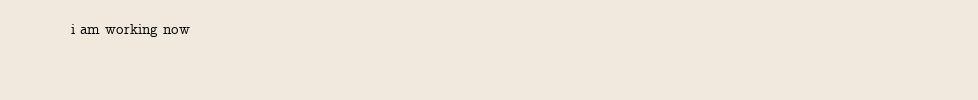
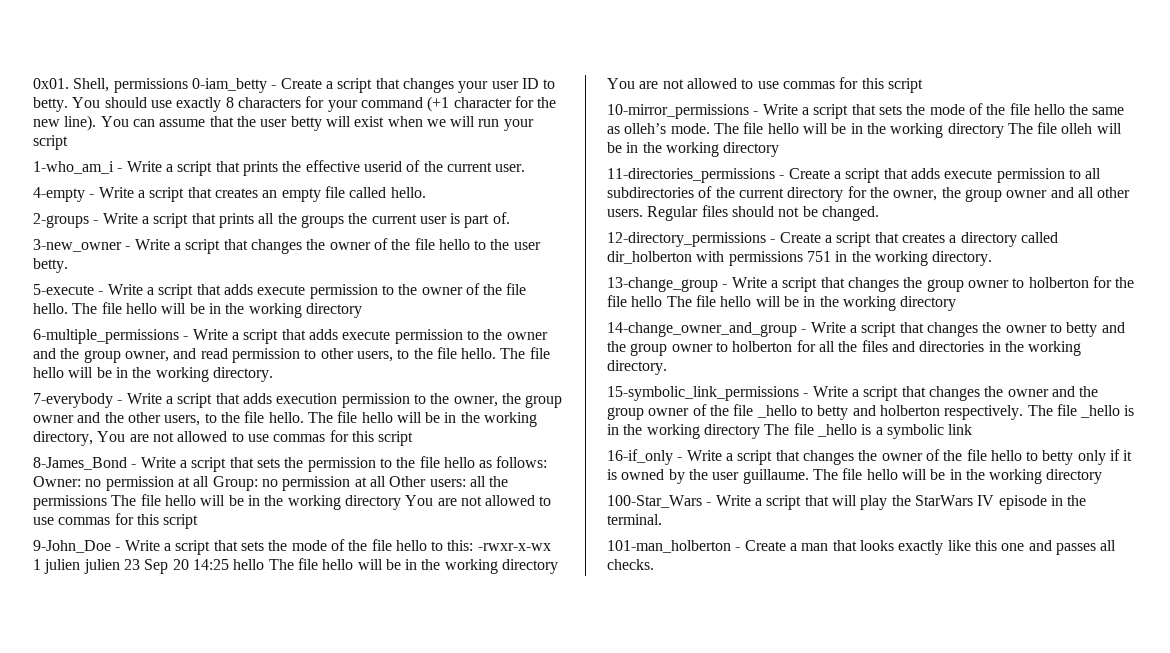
- i am working now
+ 0x01. Shell, permissions 0-iam_betty - Create a script that changes your user ID to betty. You should use exactly 8 characters for your command (+1 character for the new line). You can assume that the user betty will exist when we will run your script
+ 1-who_am_i - Write a script that prints the effective userid of the current user.
+ 4-empty - Write a script that creates an empty file called hello.
+ 2-groups - Write a script that prints all the groups the current user is part of.
+ 3-new_owner - Write a script that changes the owner of the file hello to the user betty.
+ 5-execute - Write a script that adds execute permission to the owner of the file hello. The file hello will be in the working directory
+ 6-multiple_permissions - Write a script that adds execute permission to the owner and the group owner, and read permission to other users, to the file hello. The file hello will be in the working directory.
+ 7-everybody - Write a script that adds execution permission to the owner, the group owner and the other users, to the file hello. The file hello will be in the working directory, You are not allowed to use commas for this script
+ 8-James_Bond - Write a script that sets the permission to the file hello as follows: Owner: no permission at all Group: no permission at all Other users: all the permissions The file hello will be in the working directory You are not allowed to use commas for this script
+ 9-John_Doe - Write a script that sets the mode of the file hello to this: -rwxr-x-wx 1 julien julien 23 Sep 20 14:25 hello The file hello will be in the working directory You are not allowed to use commas for this script
+ 10-mirror_permissions - Write a script that sets the mode of the file hello the same as olleh’s mode. The file hello will be in the working directory The file olleh will be in the working directory
+ 11-directories_permissions - Create a script that adds execute permission to all subdirectories of the current directory for the owner, the group owner and all other users. Regular files should not be changed.
+ 12-directory_permissions - Create a script that creates a directory called dir_holberton with permissions 751 in the working directory.
+ 13-change_group - Write a script that changes the group owner to holberton for the file hello The file hello will be in the working directory
+ 14-change_owner_and_group - Write a script that changes the owner to betty and the group owner to holberton for all the files and directories in the working directory.
+ 15-symbolic_link_permissions - Write a script that changes the owner and the group owner of the file _hello to betty and holberton respectively. The file _hello is in the working directory The file _hello is a symbolic link
+ 16-if_only - Write a script that changes the owner of the file hello to betty only if it is owned by the user guillaume. The file hello will be in the working directory
+ 100-Star_Wars - Write a script that will play the StarWars IV episode in the terminal.
+ 101-man_holberton - Create a man that looks exactly like this one and passes all checks.

